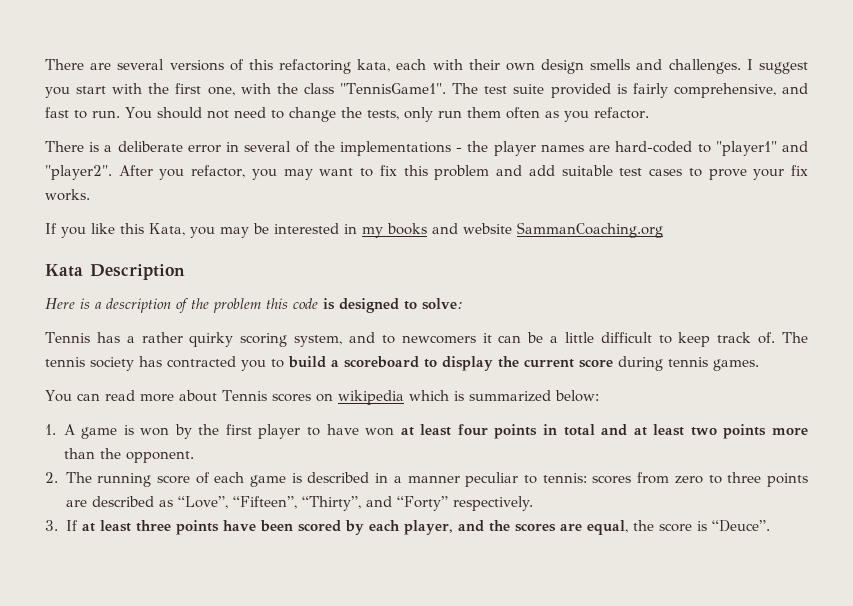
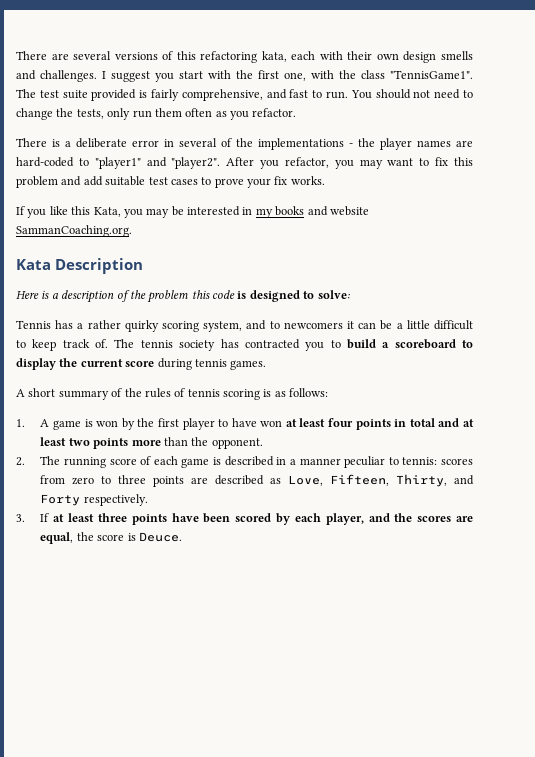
- If you like this Kata, you may be interested in my books and website SammanCoaching.org
+ If you like this Kata, you may be interested in my books and website SammanCoaching.org.
- You can read more about Tennis scores on wikipedia which is summarized below:
+ A short summary of the rules of tennis scoring is as follows:
- 2. The running score of each game is described in a manner peculiar to tennis: scores from zero to three points are described as “Love”, “Fifteen”, “Thirty”, and “Forty” respectively.
+ 2. The running score of each game is described in a manner peculiar to tennis: scores from zero to three points are described as Love, Fifteen, Thirty, and Forty respectively.
- 3. If at least three points have been scored by each player, and the scores are equal, the score is “Deuce”.
+ 3. If at least three points have been scored by each player, and the scores are equal, the score is Deuce.

